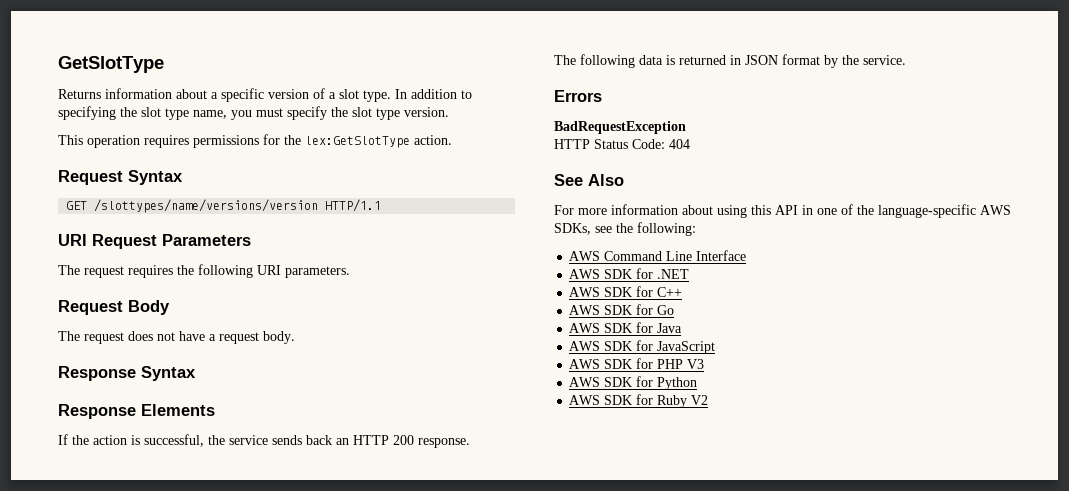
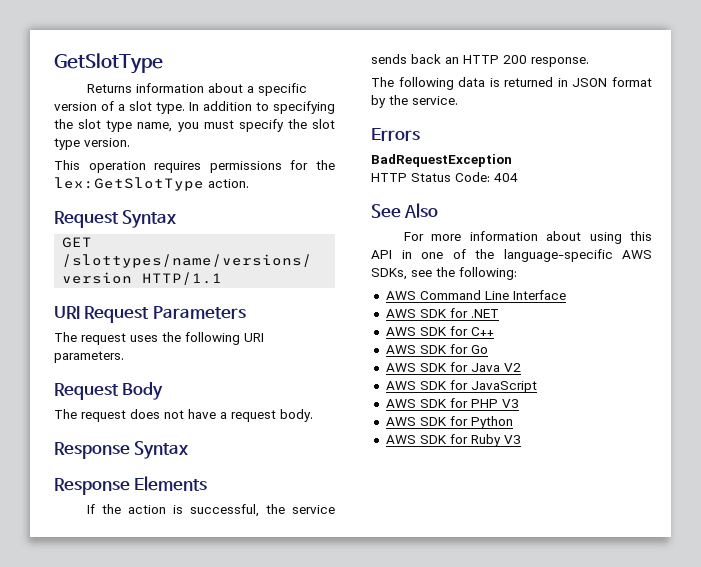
- The request requires the following URI parameters.
+ The request uses the following URI parameters.
- AWS SDK for Java
+ AWS SDK for Java V2
- AWS SDK for Ruby V2
+ AWS SDK for Ruby V3

